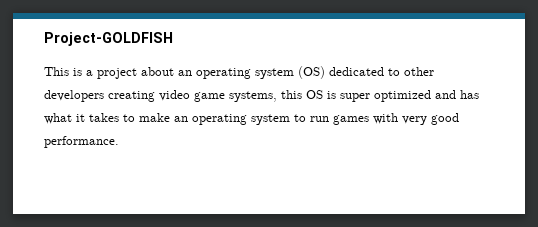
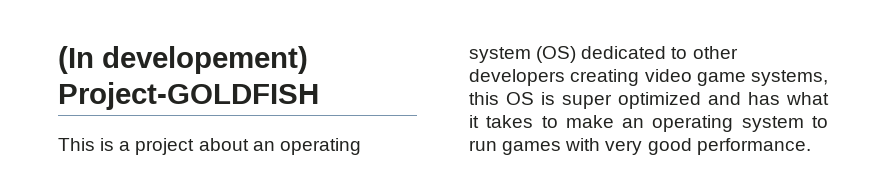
- Project-GOLDFISH
+ (In developement) Project-GOLDFISH

